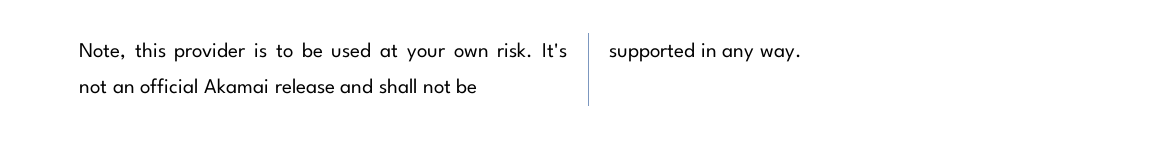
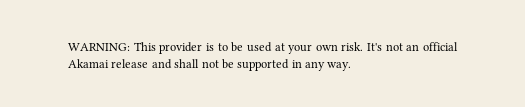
- Note, this provider is to be used at your own risk.
+ WARNING: This provider is to be used at your own risk.

